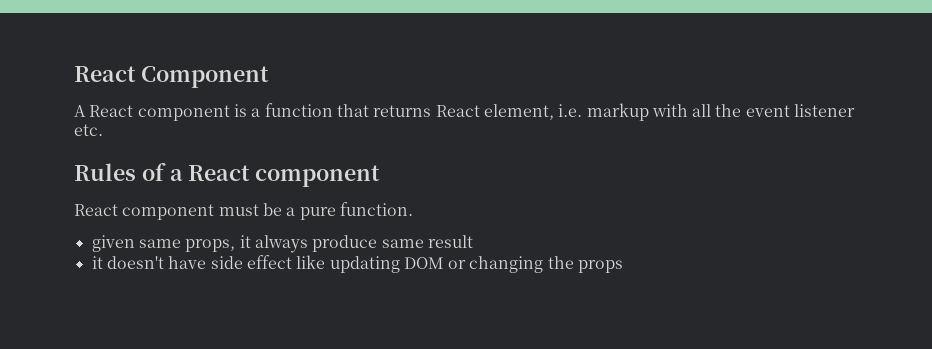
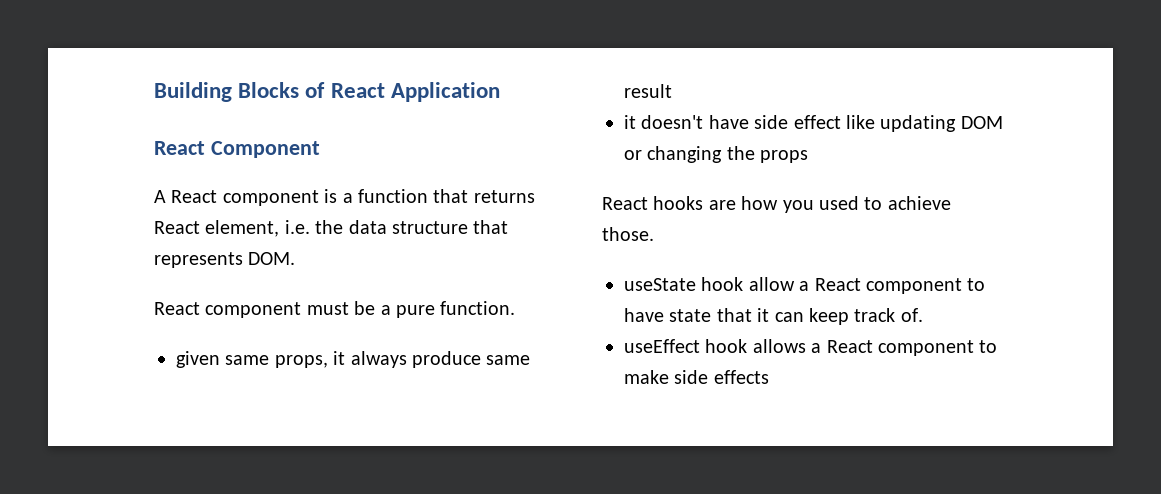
+ Building Blocks of React Application
- A React component is a function that returns React element, i.e. markup with all the event listener etc.
- Rules of a React component
+ A React component is a function that returns React element, i.e. the data structure that represents DOM.
+ React hooks are how you used to achieve those.
+ useState hook allow a React component to have state that it can keep track of.
+ useEffect hook allows a React component to make side effects

